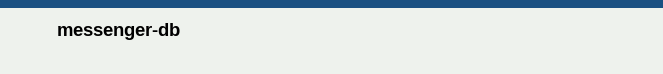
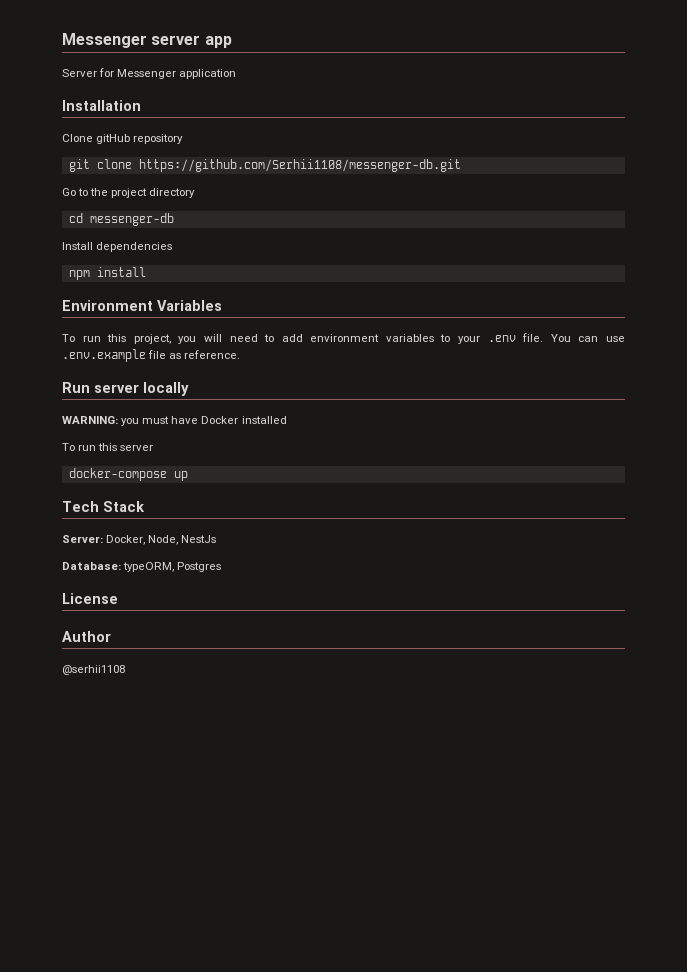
- messenger-db
+ Messenger server app
+ Server for Messenger application
+ Installation
+ Clone gitHub repository
+ git clone https://github.com/Serhii1108/messenger-db.git
+ Go to the project directory
+ cd messenger-db
+ Install dependencies
+ npm install
+ Environment Variables
+ To run this project, you will need to add environment variables to your .env file. You can use .env.example file as reference.
+ Run server locally
+ WARNING: you must have Docker installed
+ To run this server
+ docker-compose up
+ Tech Stack
+ Server: Docker, Node, NestJs
+ Database: typeORM, Postgres
+ License
+ Author
+ @serhii1108

